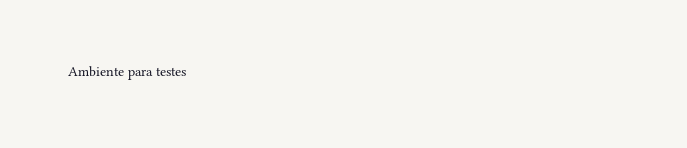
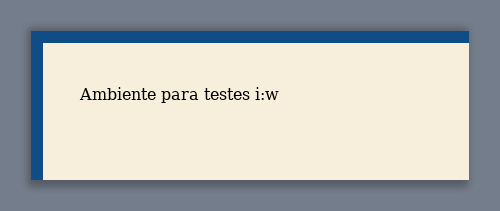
- Ambiente para testes
+ Ambiente para testes i:w

